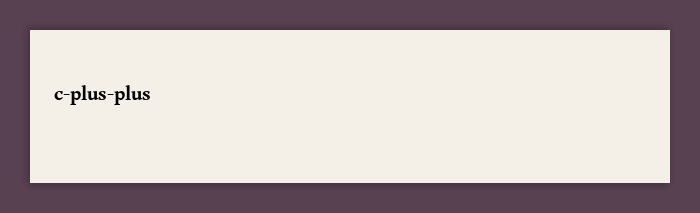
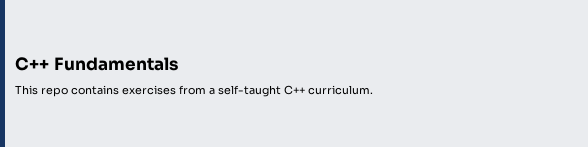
- c-plus-plus
+ C++ Fundamentals
+ This repo contains exercises from a self-taught C++ curriculum.

